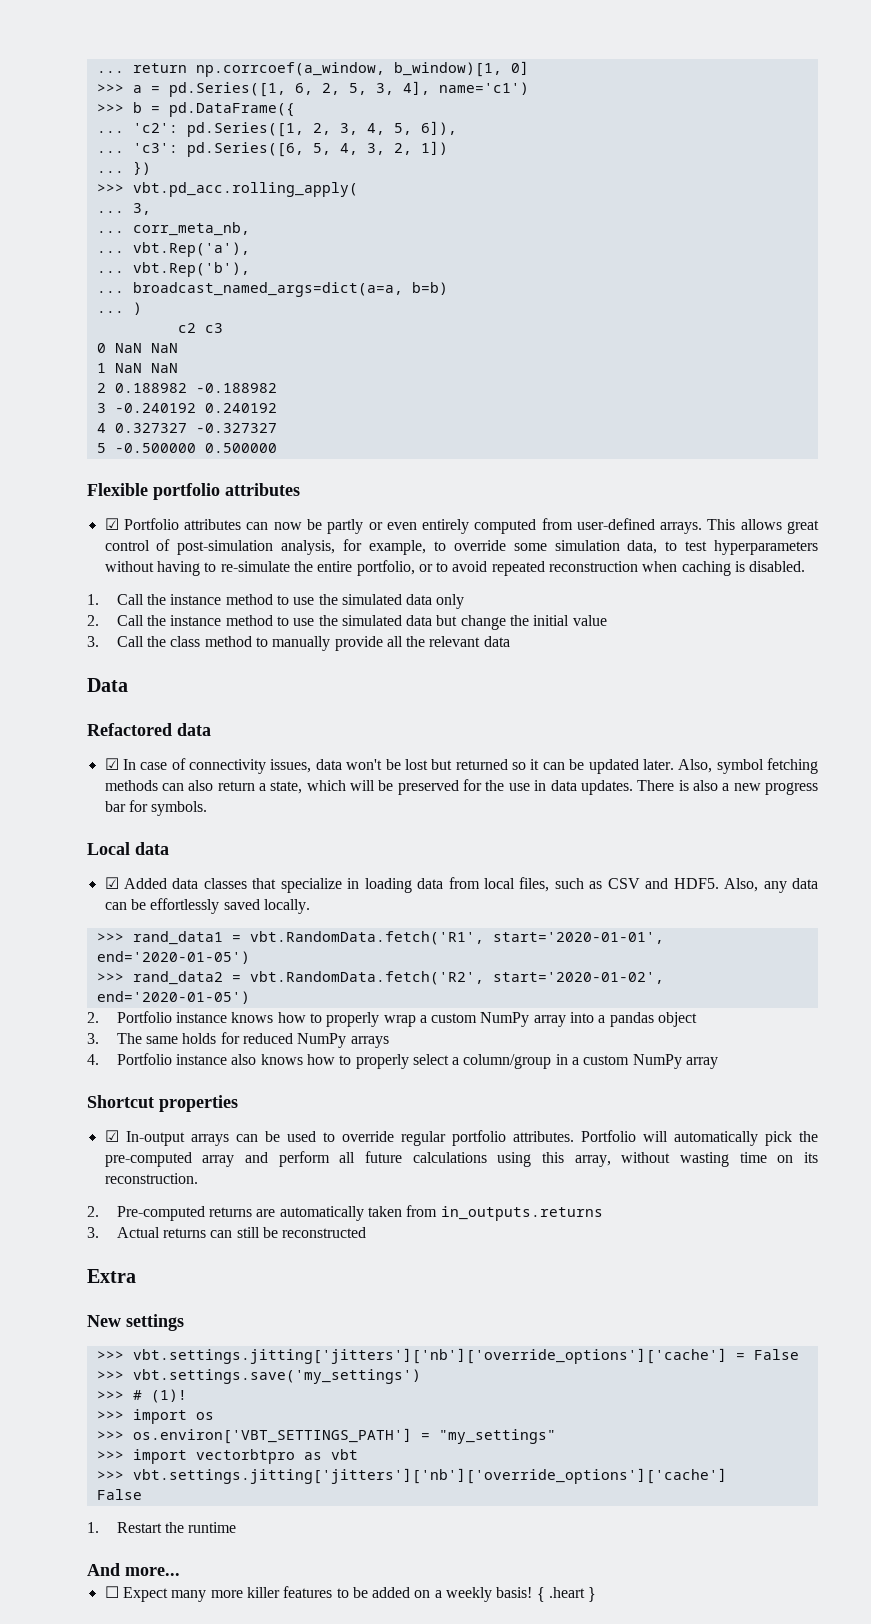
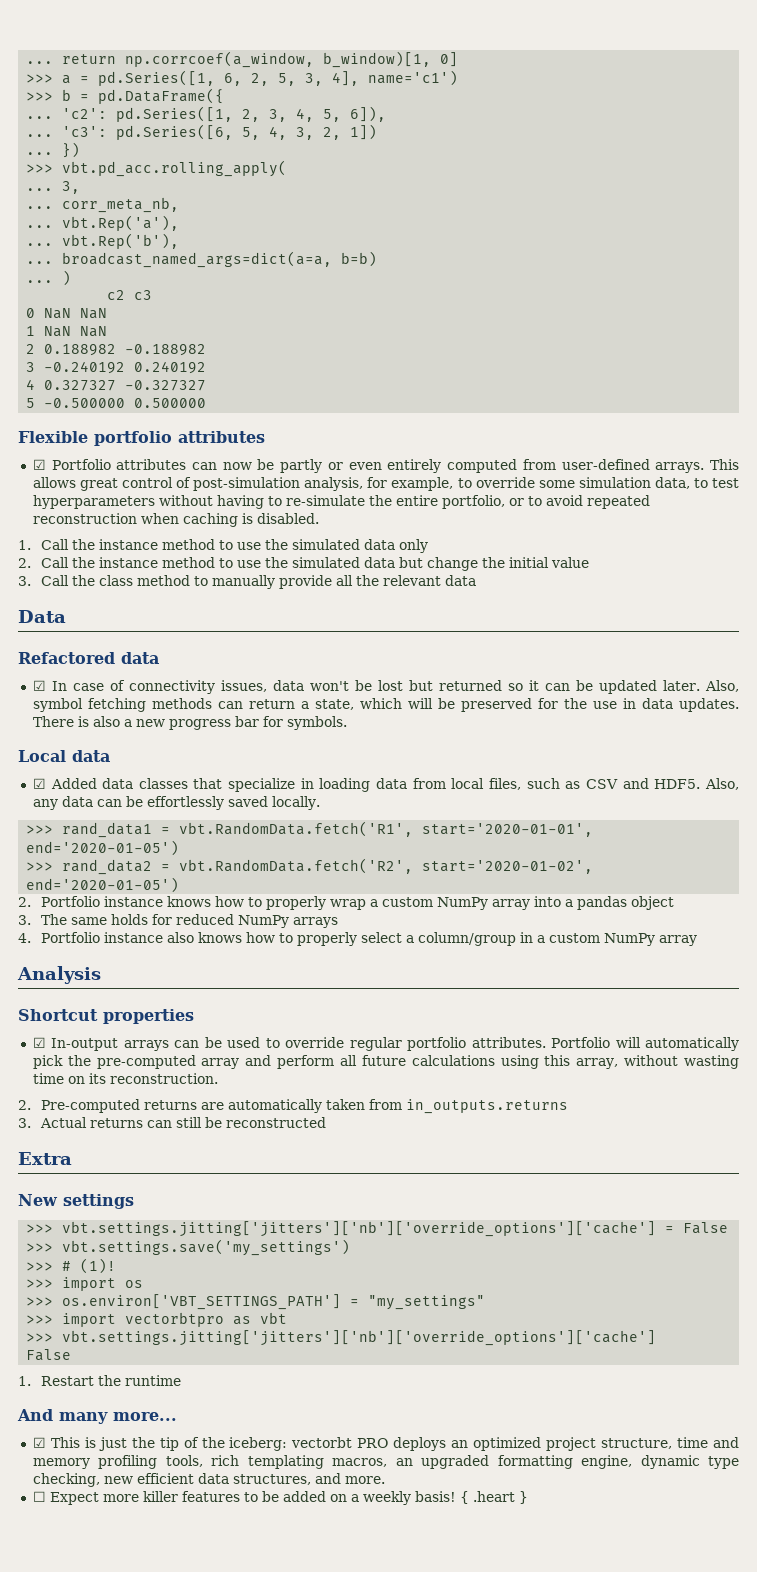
- Also, symbol fetching methods can also return a state, which will be preserved for the use in data updates.
+ Also, symbol fetching methods can return a state, which will be preserved for the use in data updates.
+ Analysis
- And more...
+ And many more...
+ ☑ This is just the tip of the iceberg: vectorbt PRO deploys an optimized project structure, time and memory profiling tools, rich templating macros, an upgraded formatting engine, dynamic type checking, new efficient data structures, and more.
- ☐ Expect many more killer features to be added on a weekly basis!
+ ☐ Expect more killer features to be added on a weekly basis!

